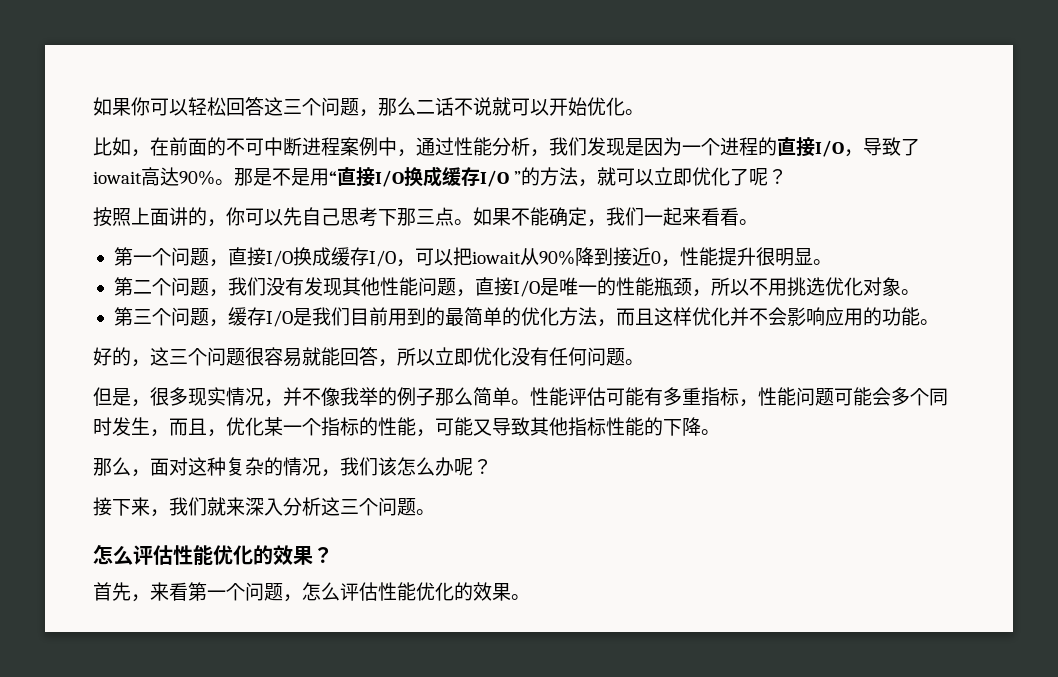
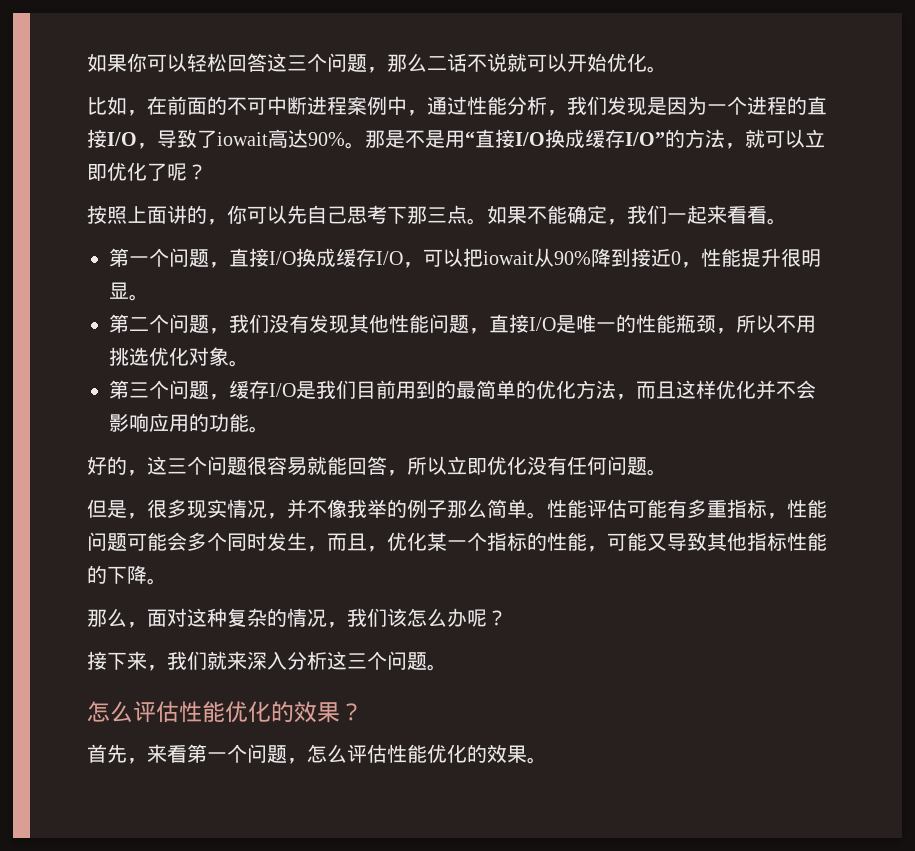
- 那是不是用“直接I/O换成缓存I/O ”的方法，就可以立即优化了呢？
+ 那是不是用“直接I/O换成缓存I/O”的方法，就可以立即优化了呢？

